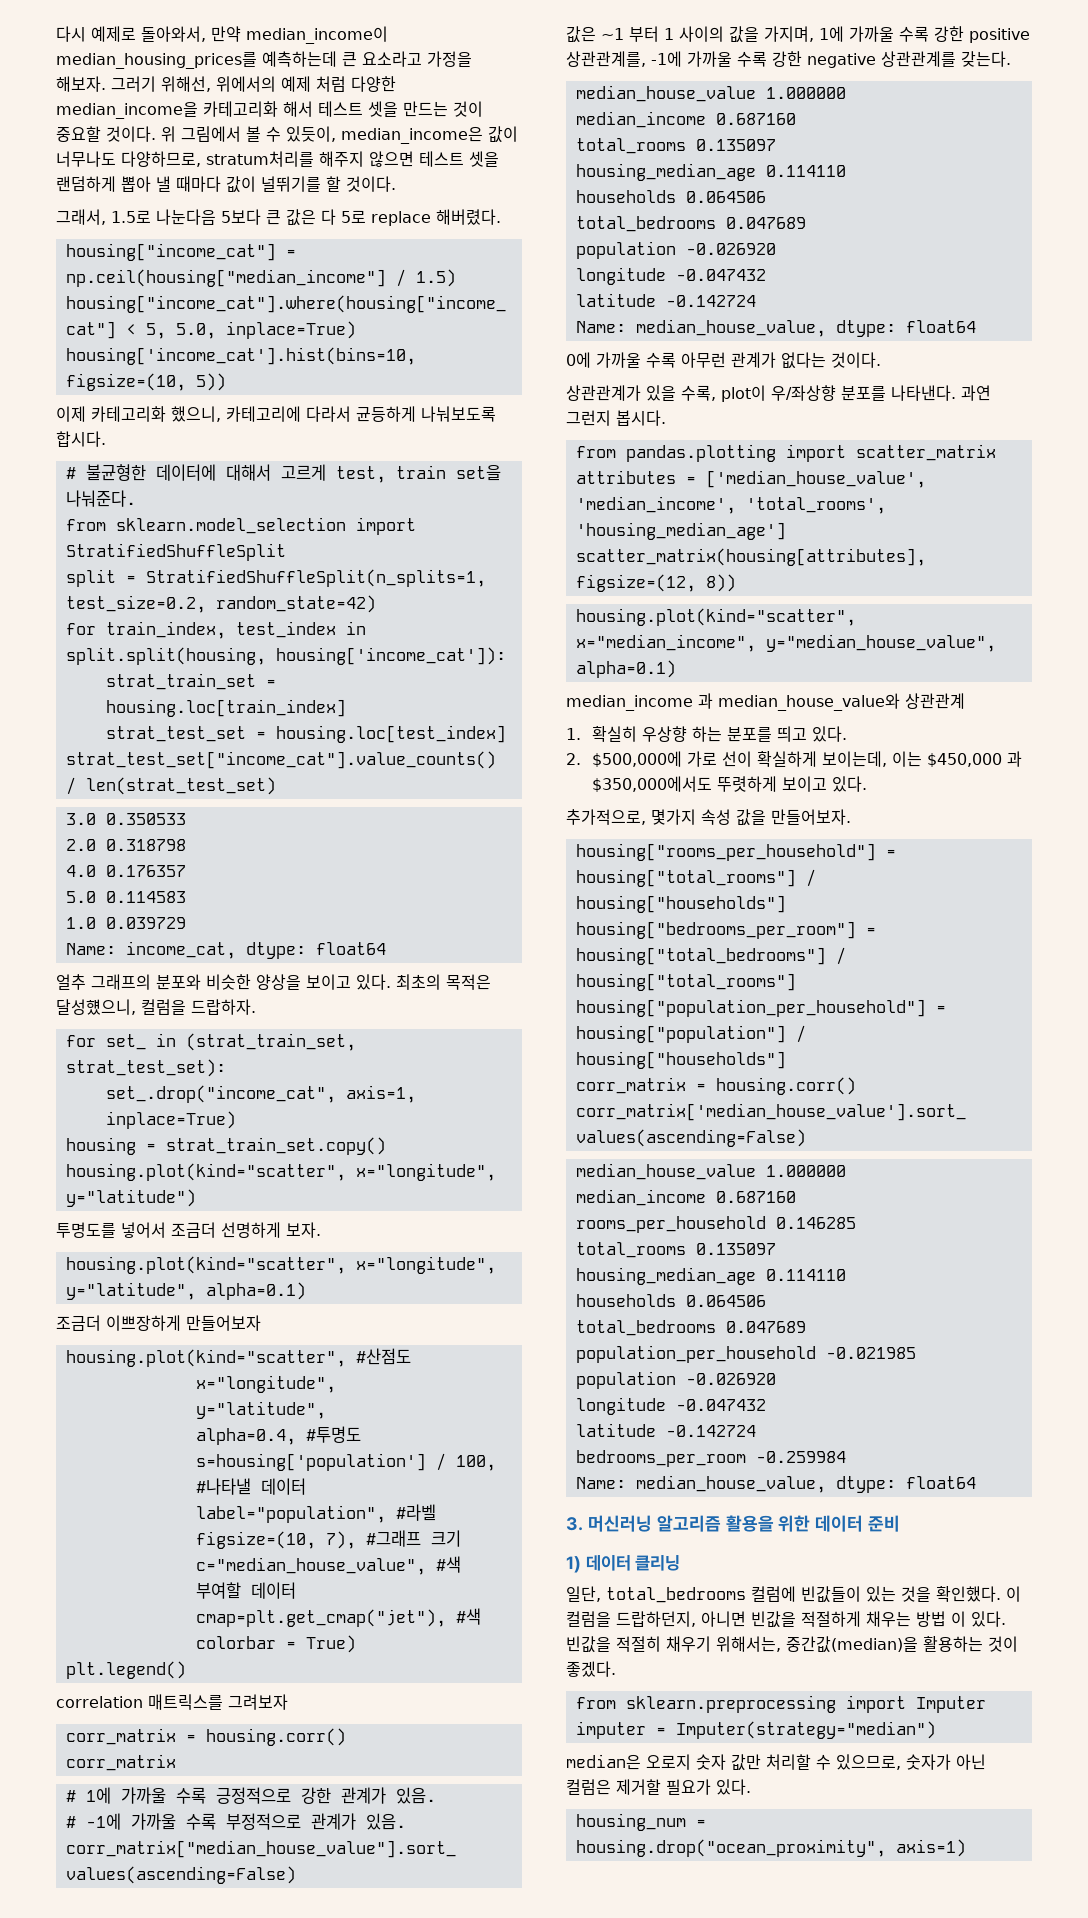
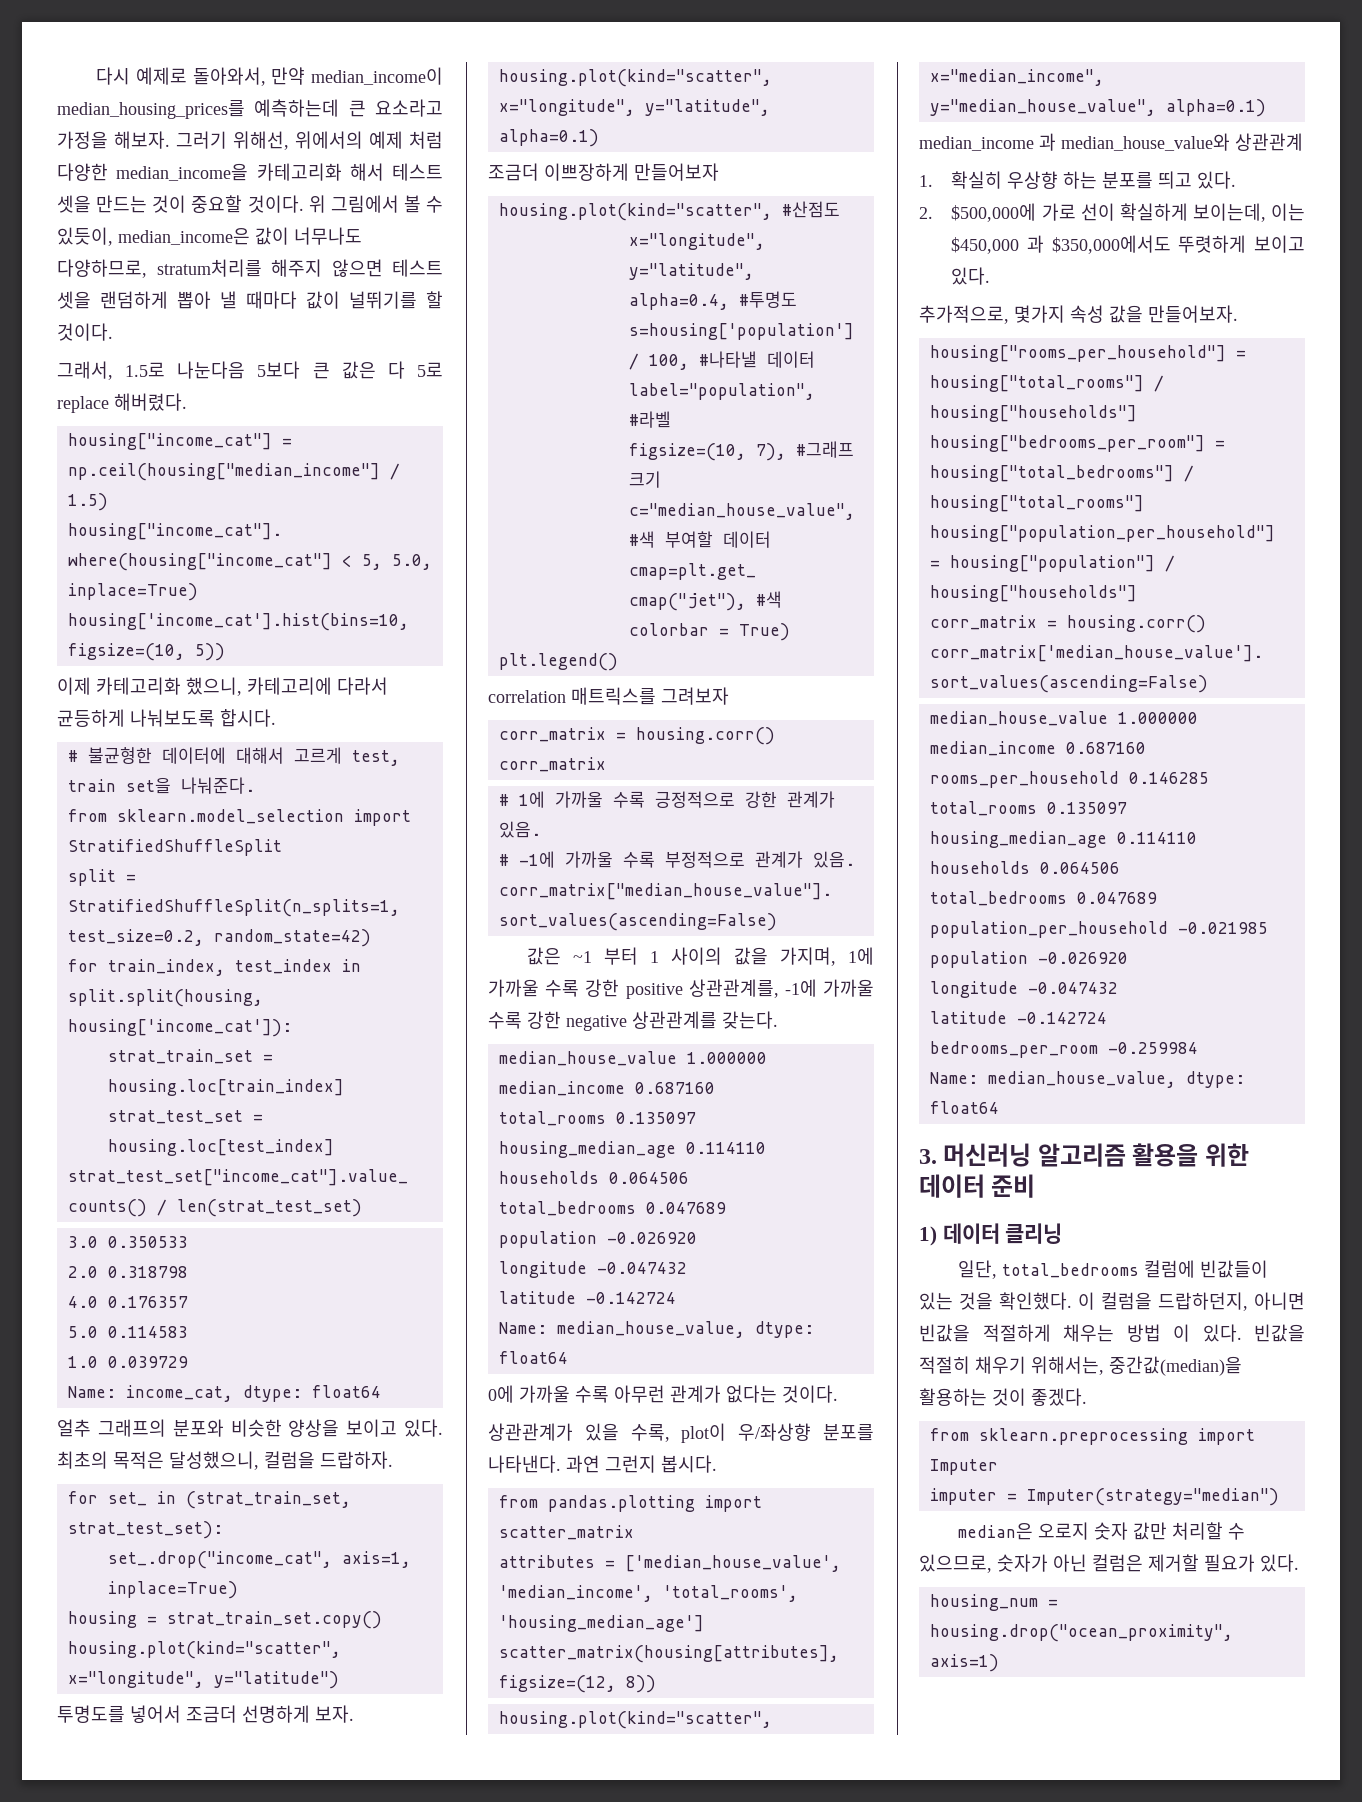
- 최초의 목적은 달성헀으니, 컬럼을 드랍하자.
+ 최초의 목적은 달성했으니, 컬럼을 드랍하자.

